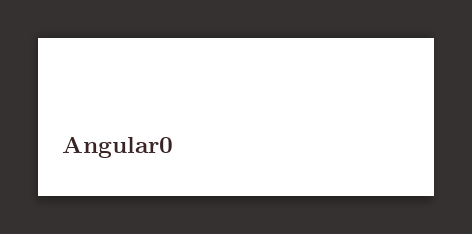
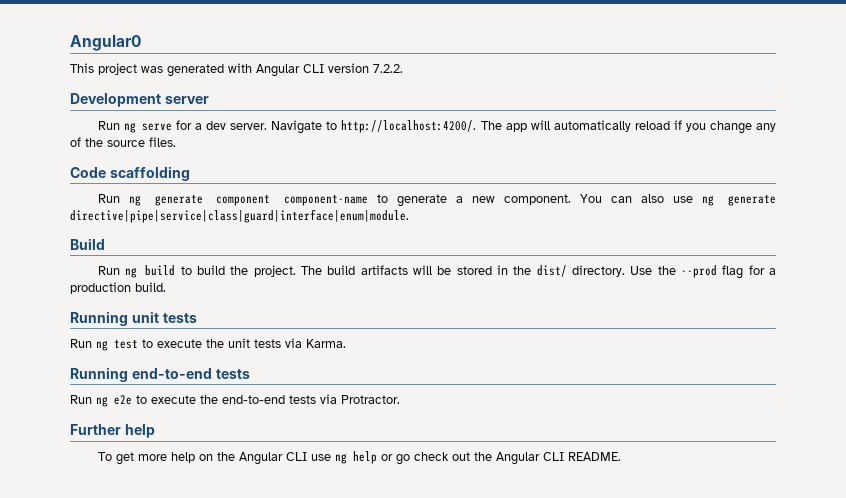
+ This project was generated with Angular CLI version 7.2.2.
+ Development server
+ Run ng serve for a dev server. Navigate to http://localhost:4200/. The app will automatically reload if you change any of the source files.
+ Code scaffolding
+ Run ng generate component component-name to generate a new component. You can also use ng generate directive|pipe|service|class|guard|interface|enum|module.
+ Build
+ Run ng build to build the project. The build artifacts will be stored in the dist/ directory. Use the --prod flag for a production build.
+ Running unit tests
+ Run ng test to execute the unit tests via Karma.
+ Running end-to-end tests
+ Run ng e2e to execute the end-to-end tests via Protractor.
+ Further help
+ To get more help on the Angular CLI use ng help or go check out the Angular CLI README.

